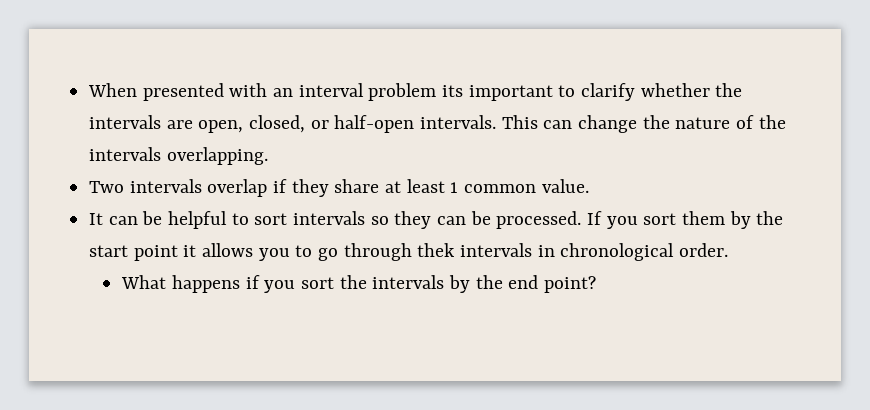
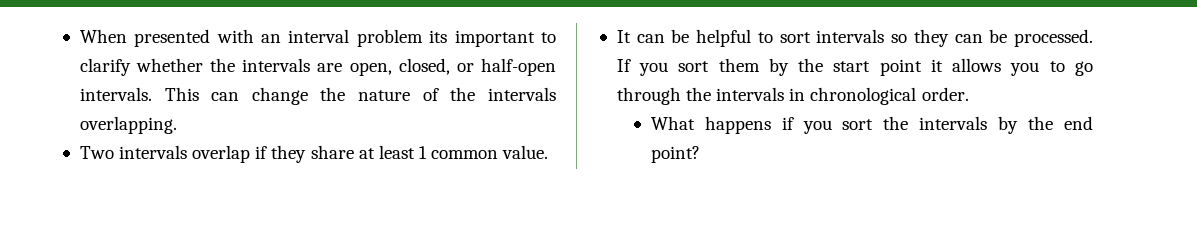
- If you sort them by the start point it allows you to go through thek intervals in chronological order.
+ If you sort them by the start point it allows you to go through the intervals in chronological order.

